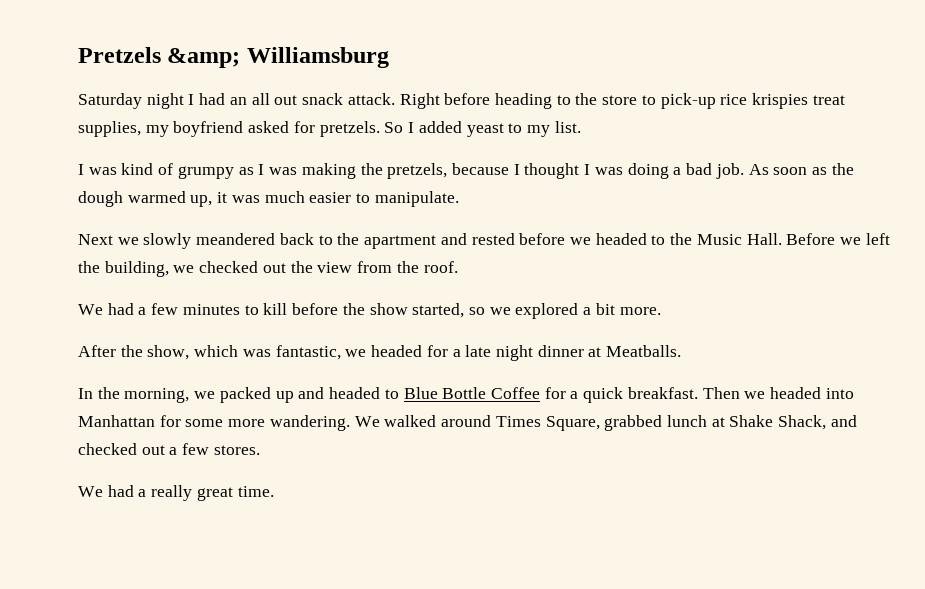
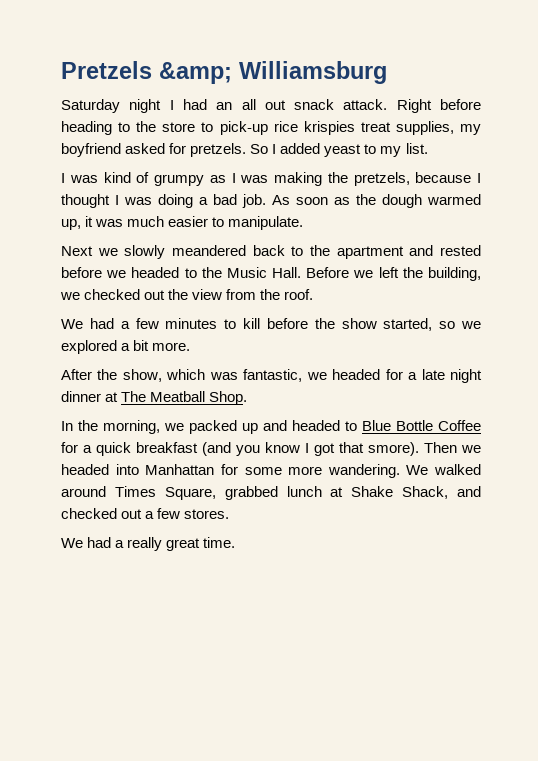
- After the show, which was fantastic, we headed for a late night dinner at Meatballs.
+ After the show, which was fantastic, we headed for a late night dinner at The Meatball Shop.
- In the morning, we packed up and headed to Blue Bottle Coffee for a quick breakfast.
+ In the morning, we packed up and headed to Blue Bottle Coffee for a quick breakfast (and you know I got that smore).

